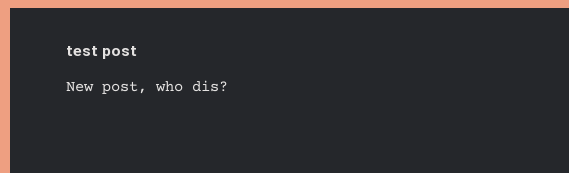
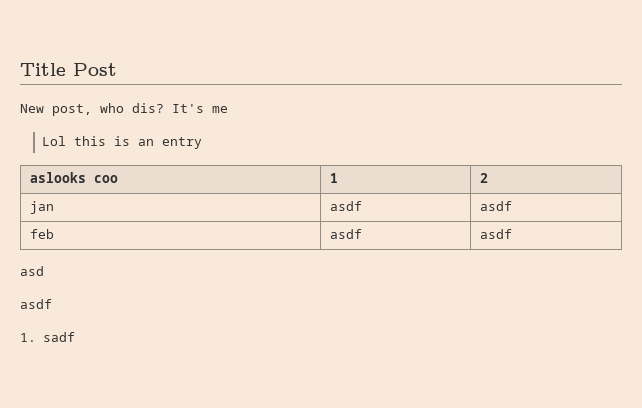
- test post
+ Title Post
+ It's me
+ Lol this is an entry
+ aslooks coo | 1 | 2
+ jan | asdf | asdf
+ feb | asdf | asdf
+ asd
+ asdf
+ 1. sadf

